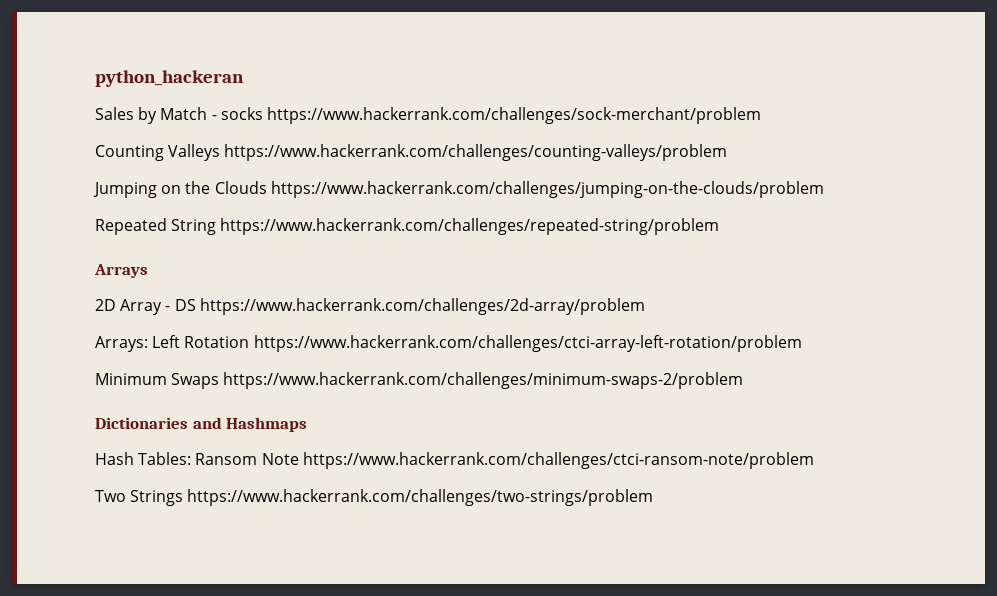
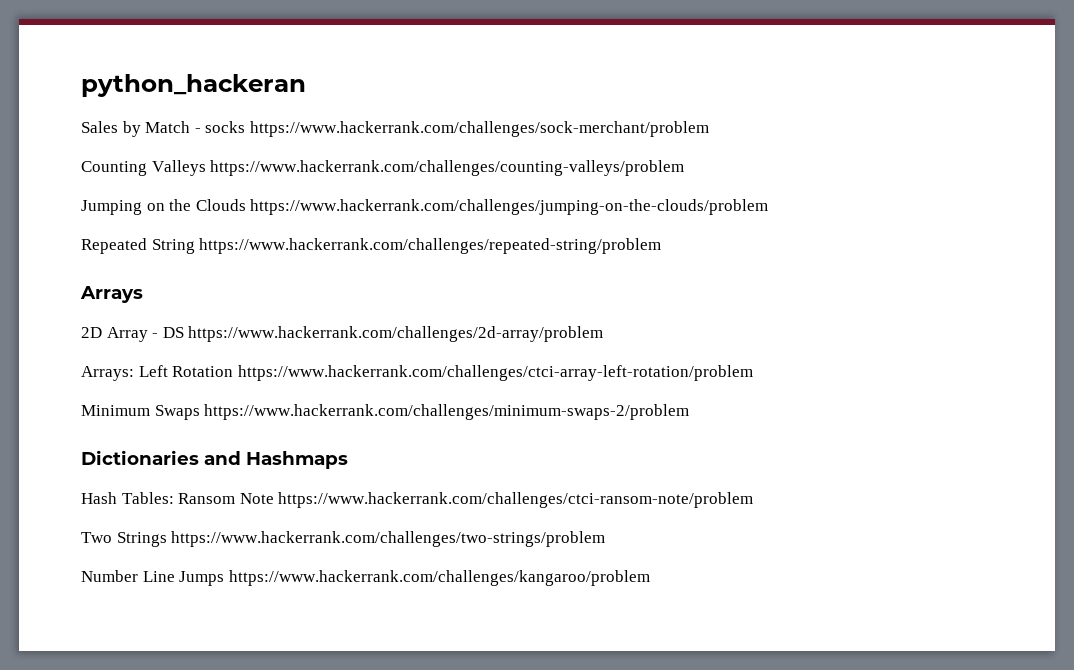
+ Number Line Jumps https://www.hackerrank.com/challenges/kangaroo/problem

